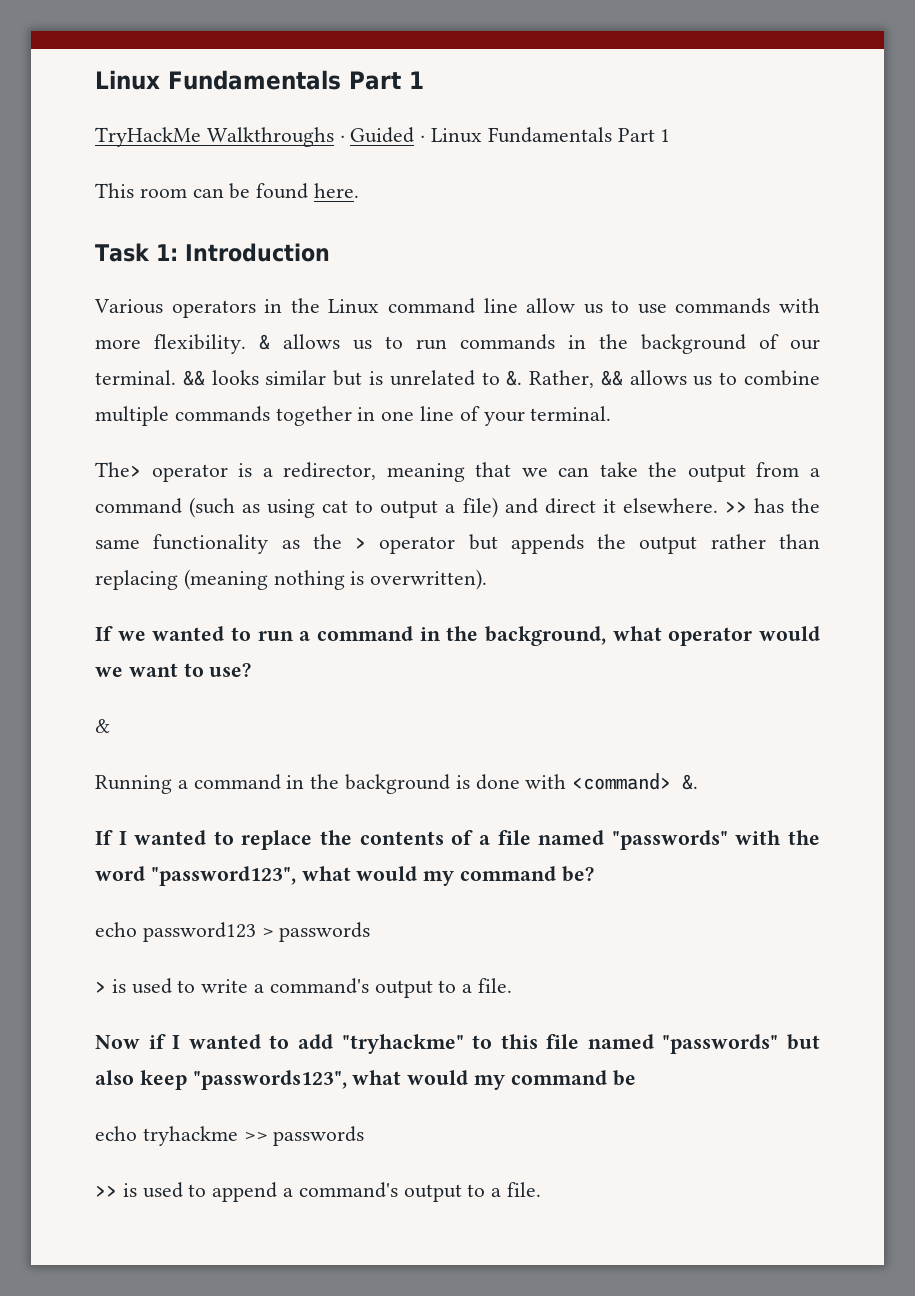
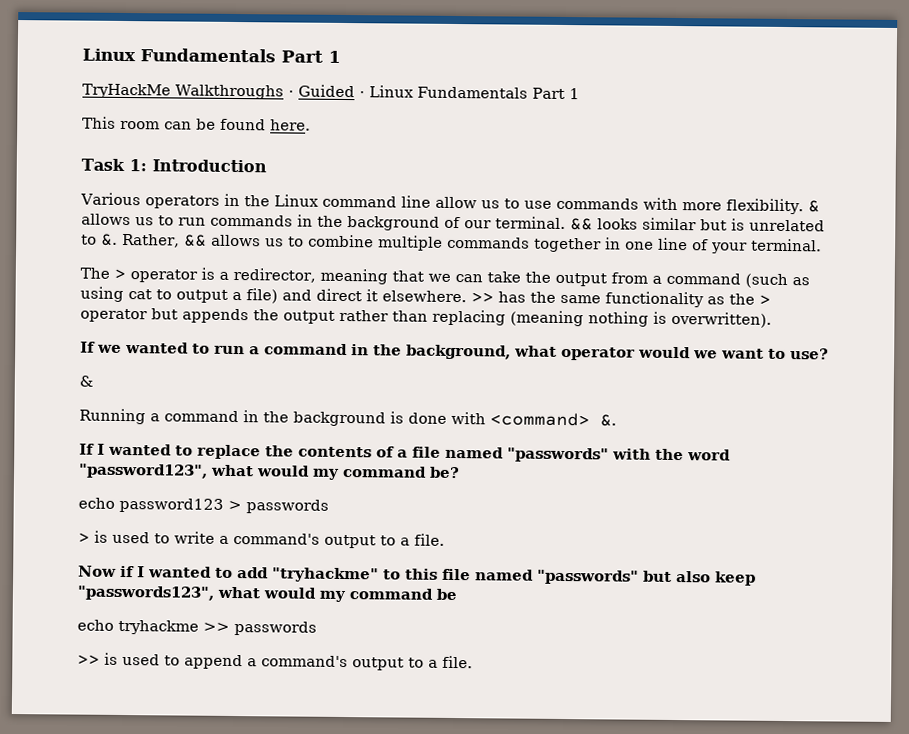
- The> operator is a redirector, meaning that we can take the output from a command (such as using cat to output a file) and direct it elsewhere.
+ The > operator is a redirector, meaning that we can take the output from a command (such as using cat to output a file) and direct it elsewhere.

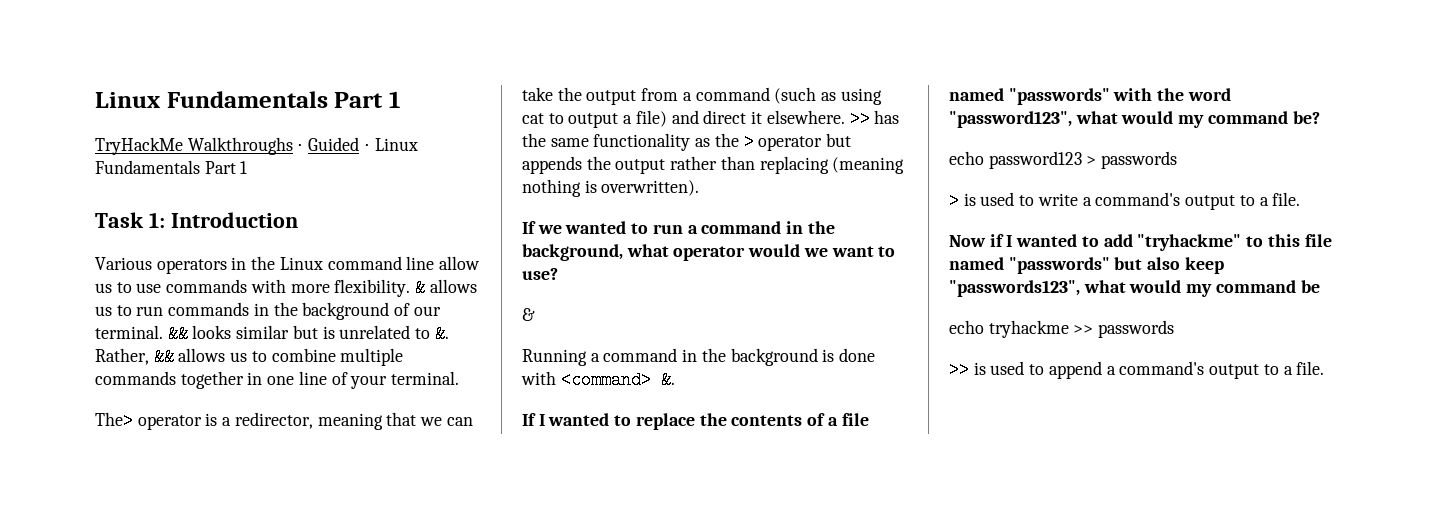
- This room can be found here.
- The > operator is a redirector, meaning that we can take the output from a command (such as using cat to output a file) and direct it elsewhere.
+ The> operator is a redirector, meaning that we can take the output from a command (such as using cat to output a file) and direct it elsewhere.

